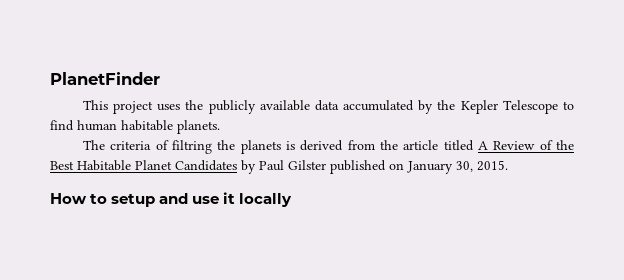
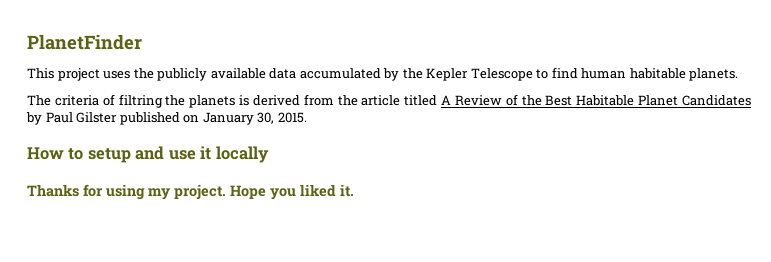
+ Thanks for using my project. Hope you liked it.

